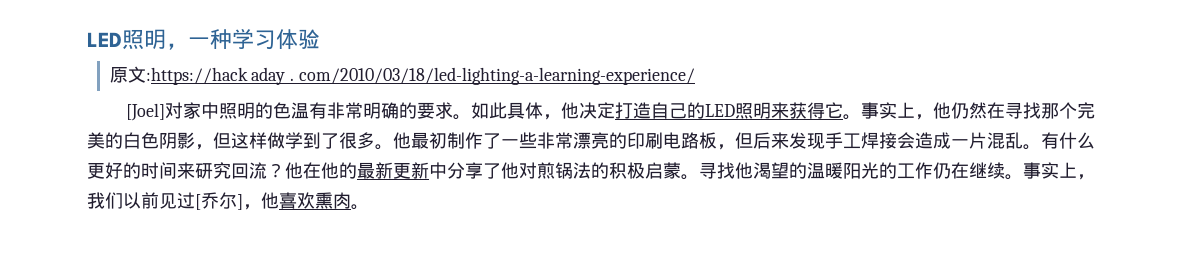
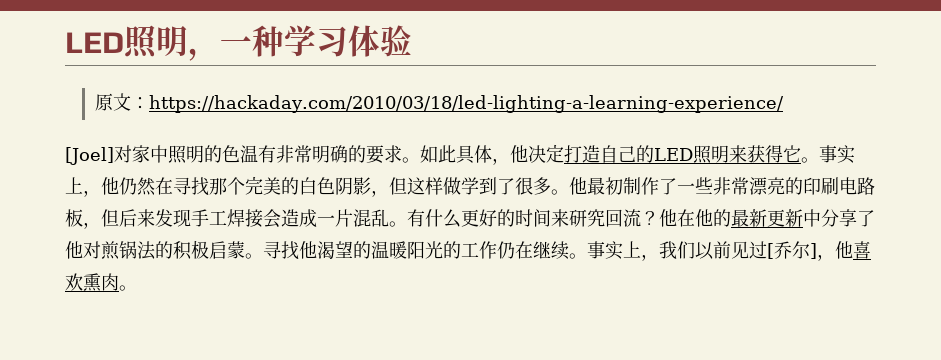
- 原文:https://hack aday . com/2010/03/18/led-lighting-a-learning-experience/
+ 原文：https://hackaday.com/2010/03/18/led-lighting-a-learning-experience/

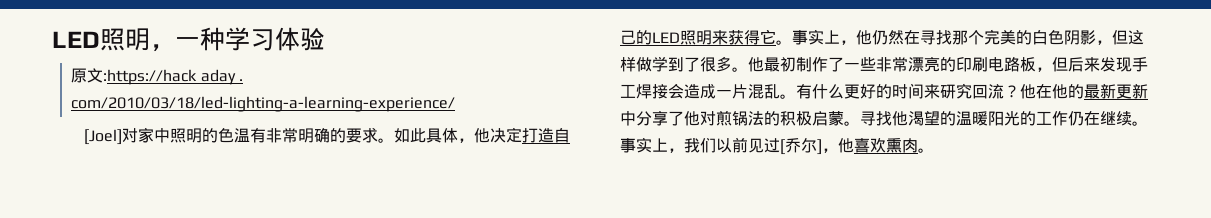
- 原文：https://hackaday.com/2010/03/18/led-lighting-a-learning-experience/
+ 原文:https://hack aday . com/2010/03/18/led-lighting-a-learning-experience/

